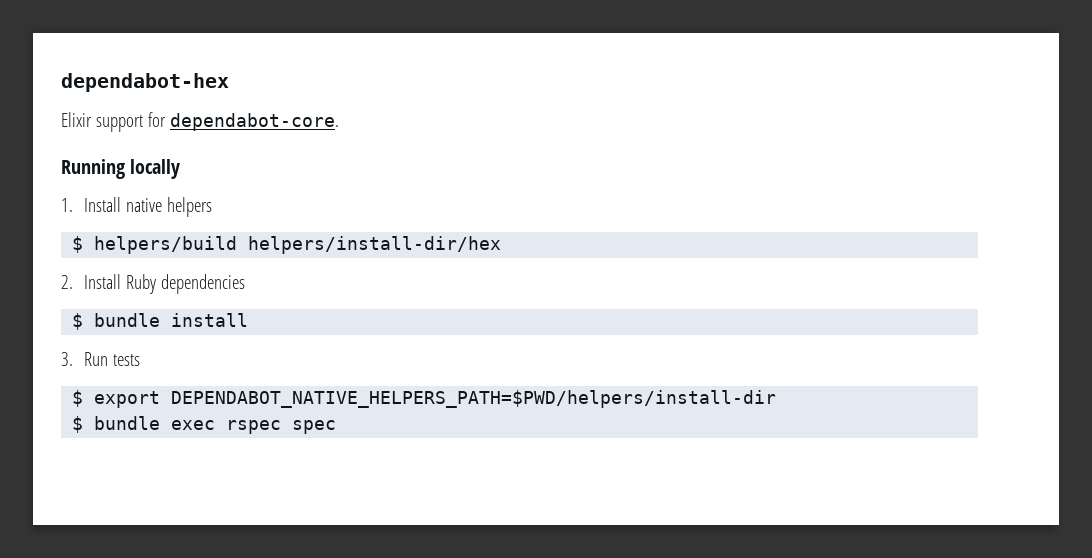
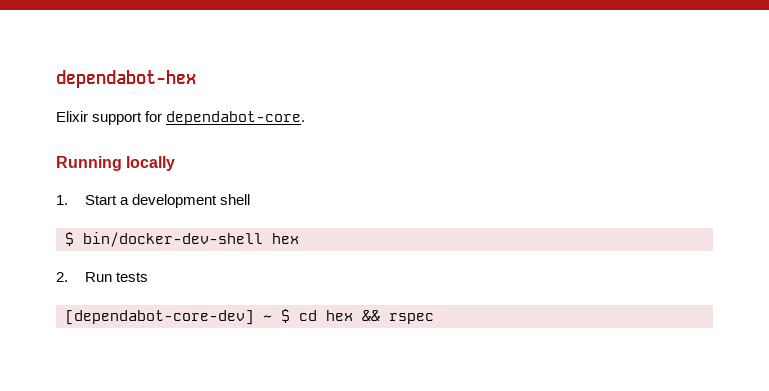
- 1. Install native helpers
- $ helpers/build helpers/install-dir/hex
- 2. Install Ruby dependencies
- $ bundle install
- 3. Run tests
- $ export DEPENDABOT_NATIVE_HELPERS_PATH=$PWD/helpers/install-dir
- $ bundle exec rspec spec
+ 1. Start a development shell
+ $ bin/docker-dev-shell hex
+ 2. Run tests
+ [dependabot-core-dev] ~ $ cd hex && rspec

